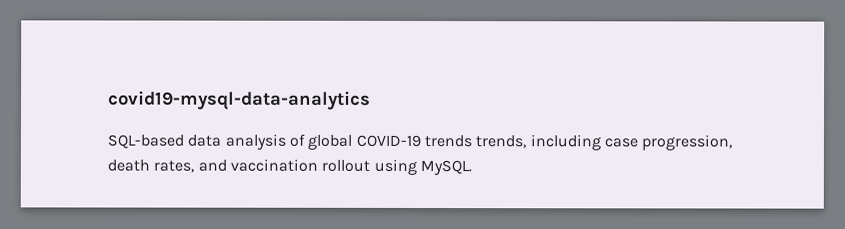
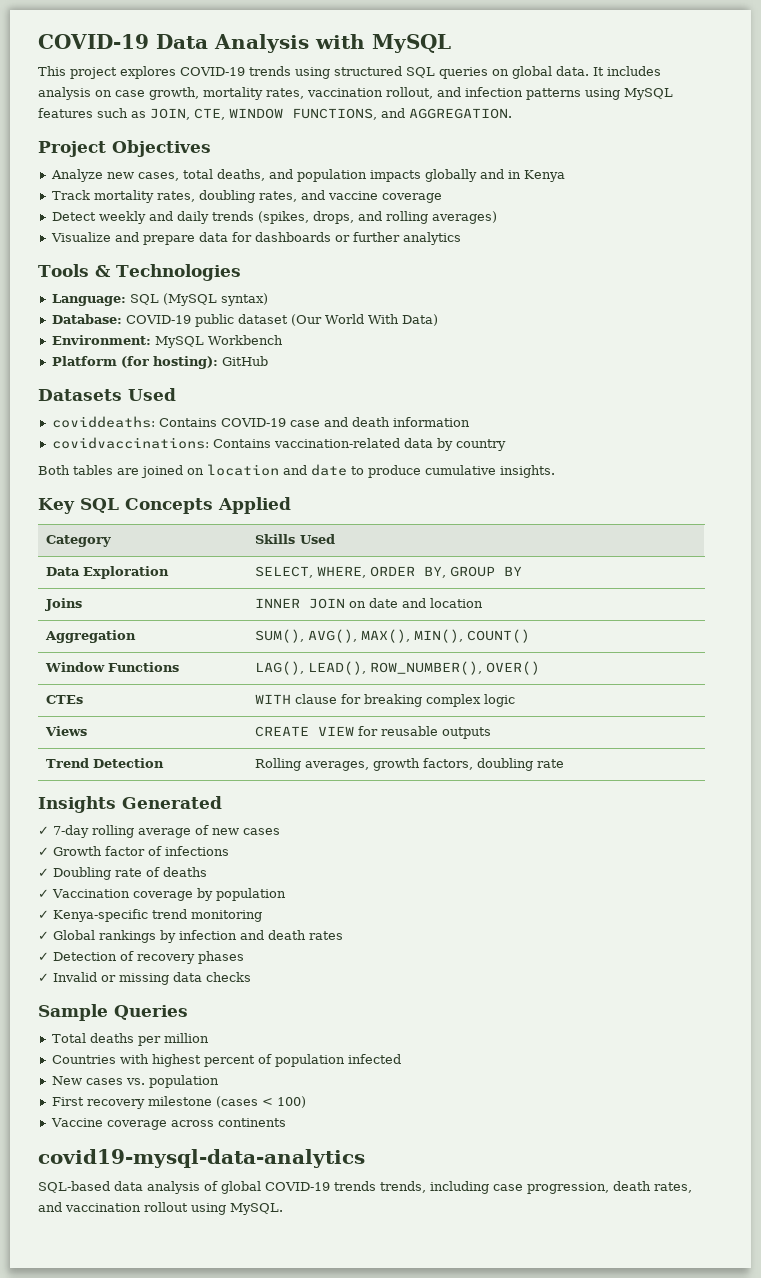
+ COVID-19 Data Analysis with MySQL
+ This project explores COVID-19 trends using structured SQL queries on global data. It includes analysis on case growth, mortality rates, vaccination rollout, and infection patterns using MySQL features such as JOIN, CTE, WINDOW FUNCTIONS, and AGGREGATION.
+ Project Objectives
+ Analyze new cases, total deaths, and population impacts globally and in Kenya
+ Track mortality rates, doubling rates, and vaccine coverage
+ Detect weekly and daily trends (spikes, drops, and rolling averages)
+ Visualize and prepare data for dashboards or further analytics
+ Tools & Technologies
+ Language: SQL (MySQL syntax)
+ Database: COVID-19 public dataset (Our World With Data)
+ Environment: MySQL Workbench
+ Platform (for hosting): GitHub
+ Datasets Used
+ coviddeaths: Contains COVID-19 case and death information
+ covidvaccinations: Contains vaccination-related data by country
+ Both tables are joined on location and date to produce cumulative insights.
+ Key SQL Concepts Applied
+ Category | Skills Used
+ Data Exploration | SELECT, WHERE, ORDER BY, GROUP BY
+ Joins | INNER JOIN on date and location
+ Aggregation | SUM(), AVG(), MAX(), MIN(), COUNT()
+ Window Functions | LAG(), LEAD(), ROW_NUMBER(), OVER()
+ CTEs | WITH clause for breaking complex logic
+ Views | CREATE VIEW for reusable outputs
+ Trend Detection | Rolling averages, growth factors, doubling rate
+ Insights Generated
+ ✓ 7-day rolling average of new cases
+ ✓ Growth factor of infections
+ ✓ Doubling rate of deaths
+ ✓ Vaccination coverage by population
+ ✓ Kenya-specific trend monitoring
+ ✓ Global rankings by infection and death rates
+ ✓ Detection of recovery phases
+ ✓ Invalid or missing data checks
+ Sample Queries
+ Total deaths per million
+ Countries with highest percent of population infected
+ New cases vs. population
+ First recovery milestone (cases < 100)
+ Vaccine coverage across continents

